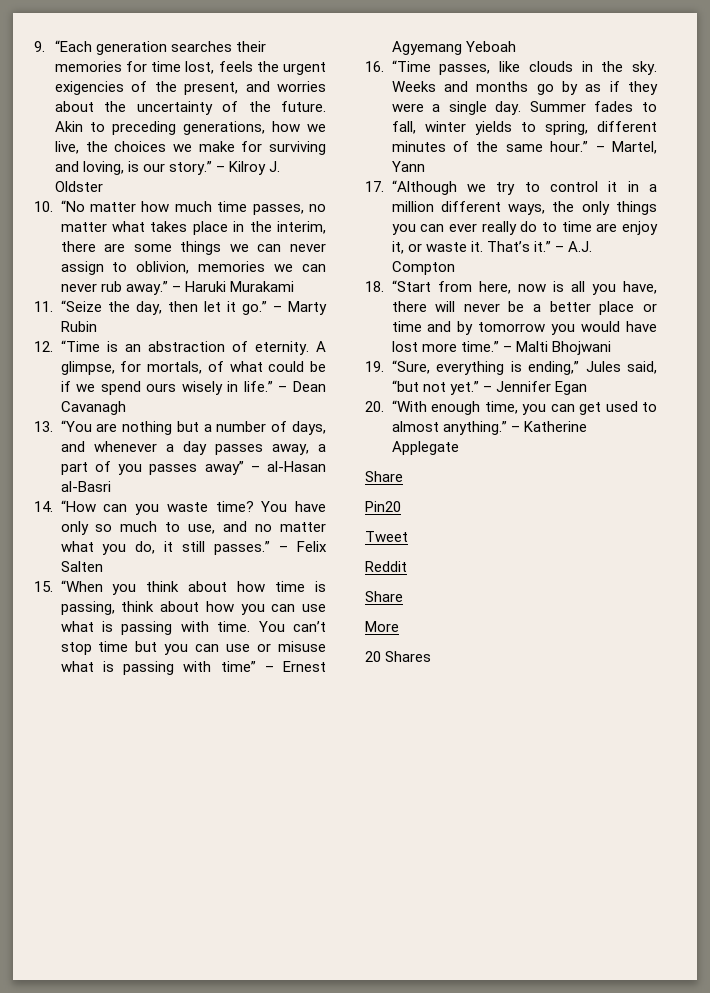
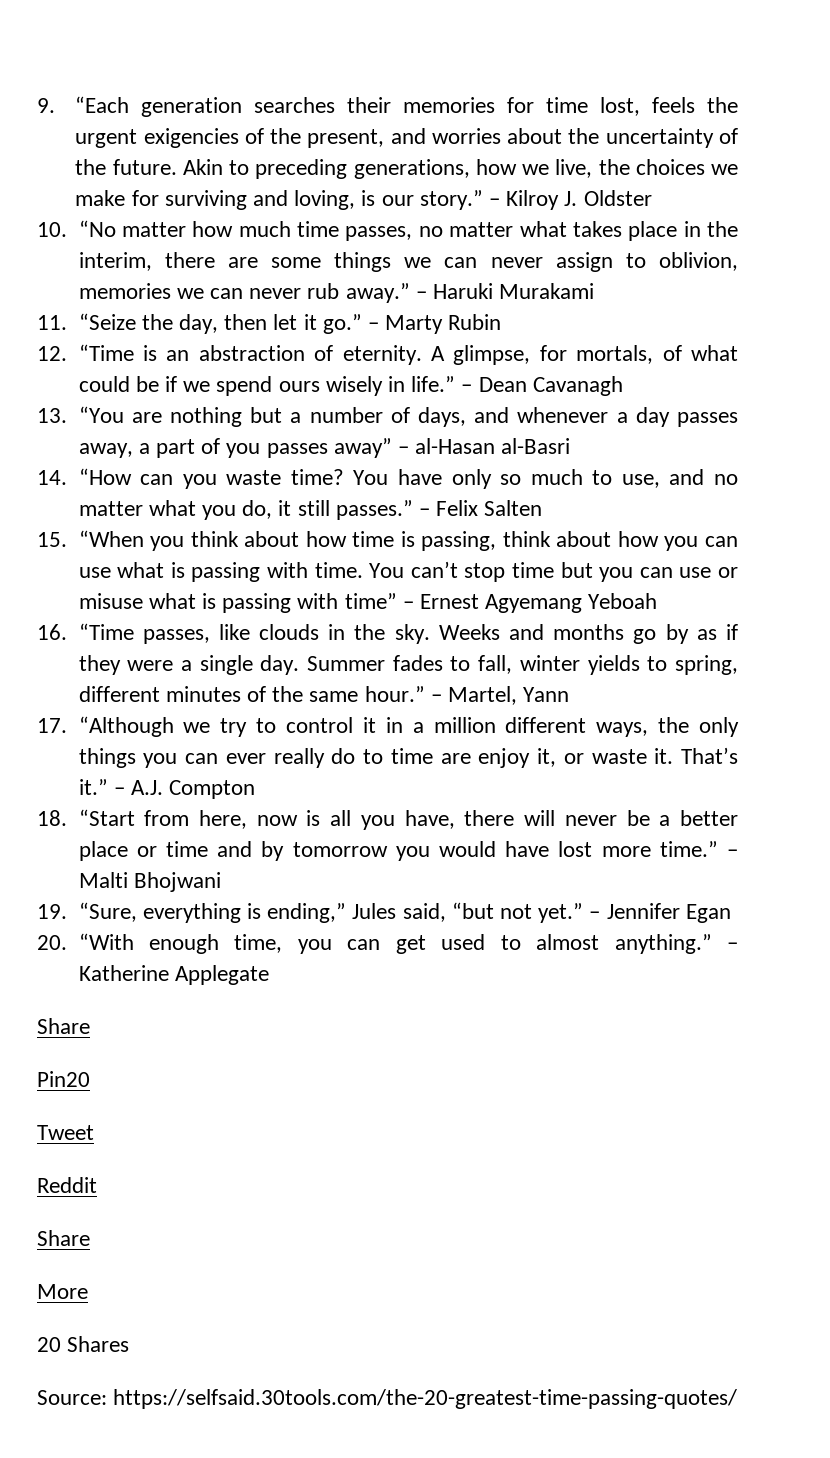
+ Source: https://selfsaid.30tools.com/the-20-greatest-time-passing-quotes/

